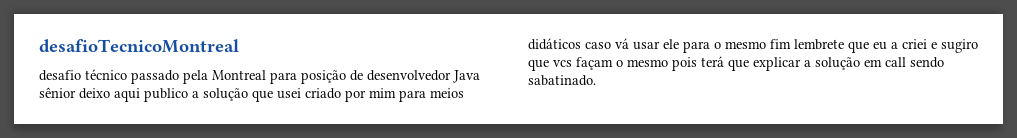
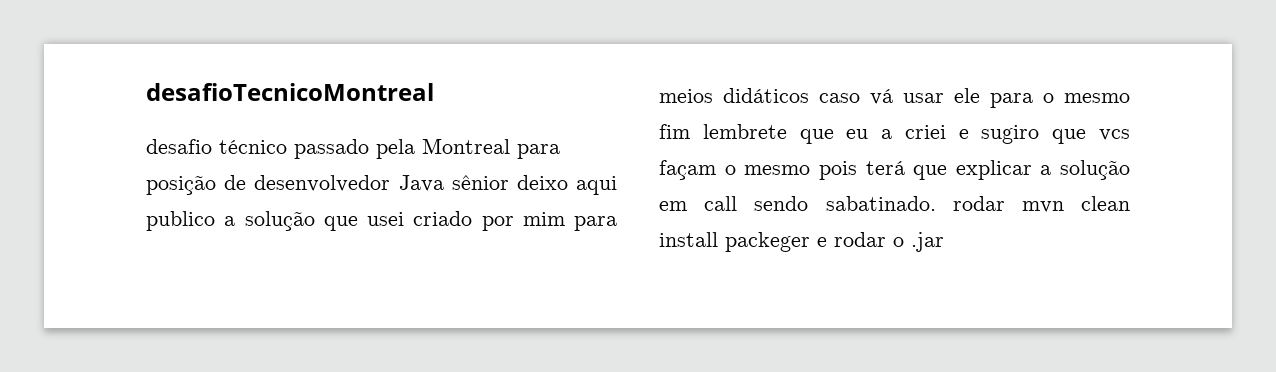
- desafio técnico passado pela Montreal para posição de desenvolvedor Java sênior deixo aqui publico a solução que usei criado por mim para meios didáticos caso vá usar ele para o mesmo fim lembrete que eu a criei e sugiro que vcs façam o mesmo pois terá que explicar a solução em call sendo sabatinado.
+ desafio técnico passado pela Montreal para posição de desenvolvedor Java sênior deixo aqui publico a solução que usei criado por mim para meios didáticos caso vá usar ele para o mesmo fim lembrete que eu a criei e sugiro que vcs façam o mesmo pois terá que explicar a solução em call sendo sabatinado. rodar mvn clean install packeger e rodar o .jar

